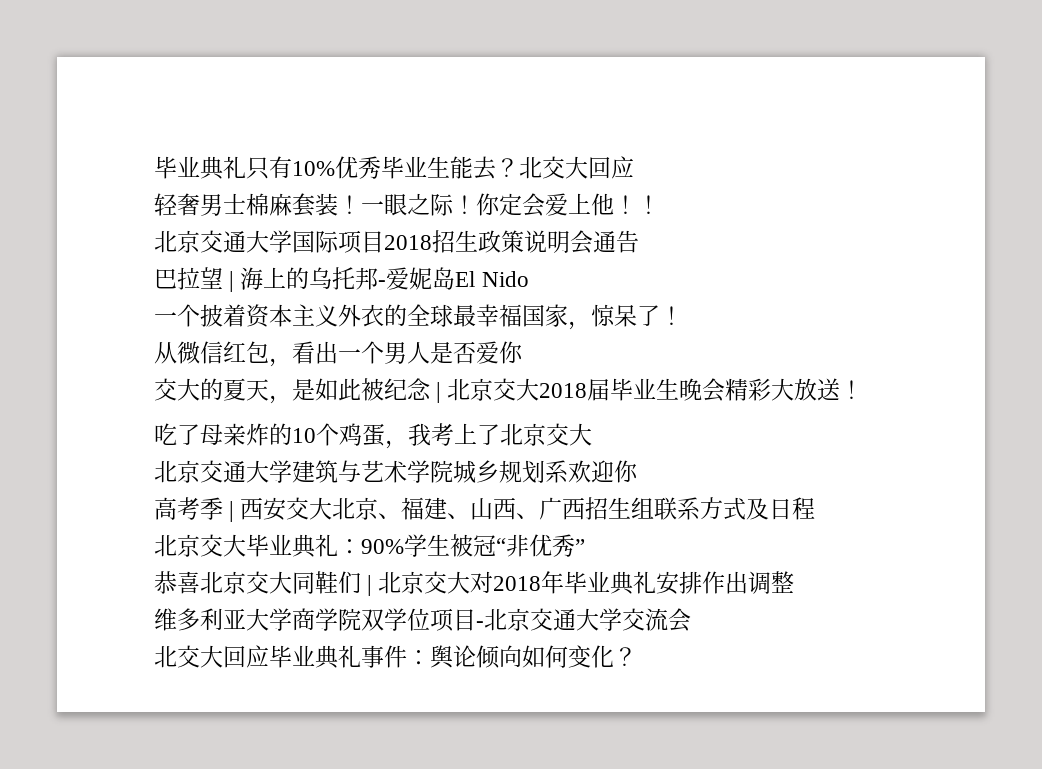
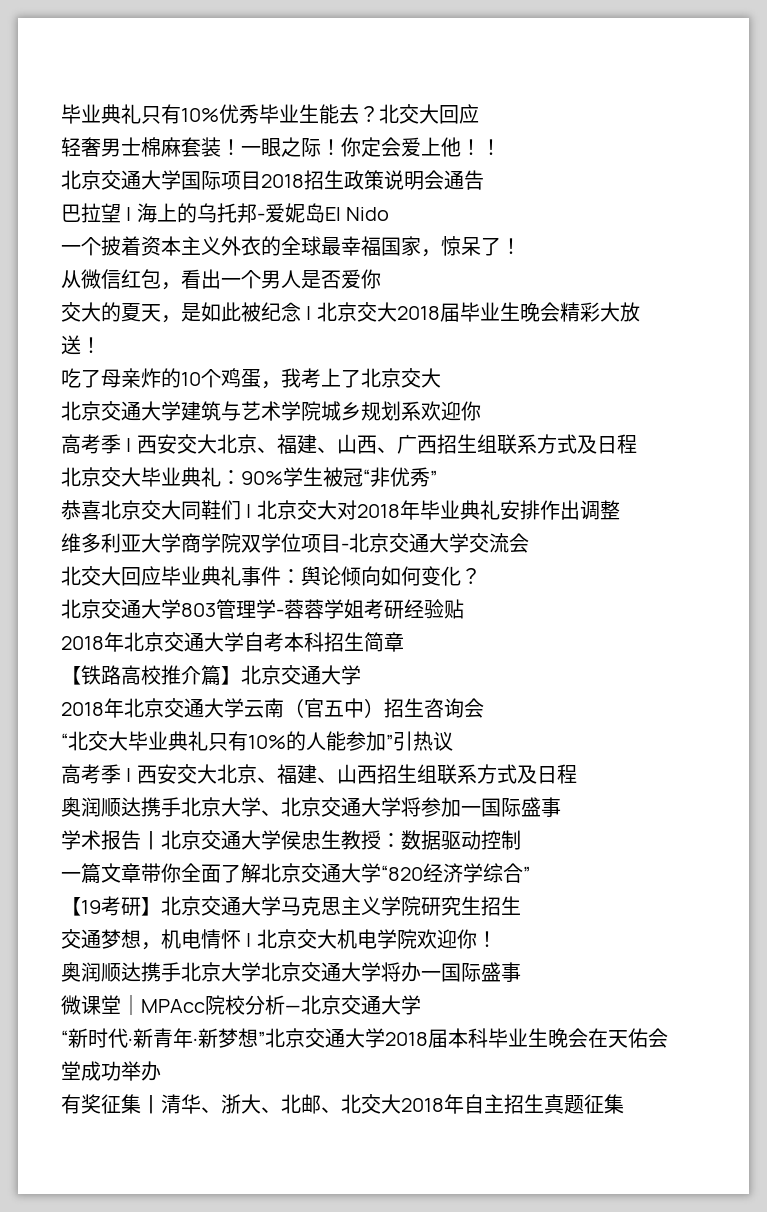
+ 北京交通大学803管理学-蓉蓉学姐考研经验贴
+ 2018年北京交通大学自考本科招生简章
+ 【铁路高校推介篇】北京交通大学
+ 2018年北京交通大学云南（官五中）招生咨询会
+ “北交大毕业典礼只有10%的人能参加”引热议
+ 高考季 | 西安交大北京、福建、山西招生组联系方式及日程
+ 奥润顺达携手北京大学、北京交通大学将参加一国际盛事
+ 学术报告丨北京交通大学侯忠生教授：数据驱动控制
+ 一篇文章带你全面了解北京交通大学“820经济学综合”
+ 【19考研】北京交通大学马克思主义学院研究生招生
+ 交通梦想，机电情怀 | 北京交大机电学院欢迎你！
+ 奥润顺达携手北京大学北京交通大学将办一国际盛事
+ 微课堂｜MPAcc院校分析—北京交通大学
+ “新时代·新青年·新梦想”北京交通大学2018届本科毕业生晚会在天佑会堂成功举办
+ 有奖征集丨清华、浙大、北邮、北交大2018年自主招生真题征集

